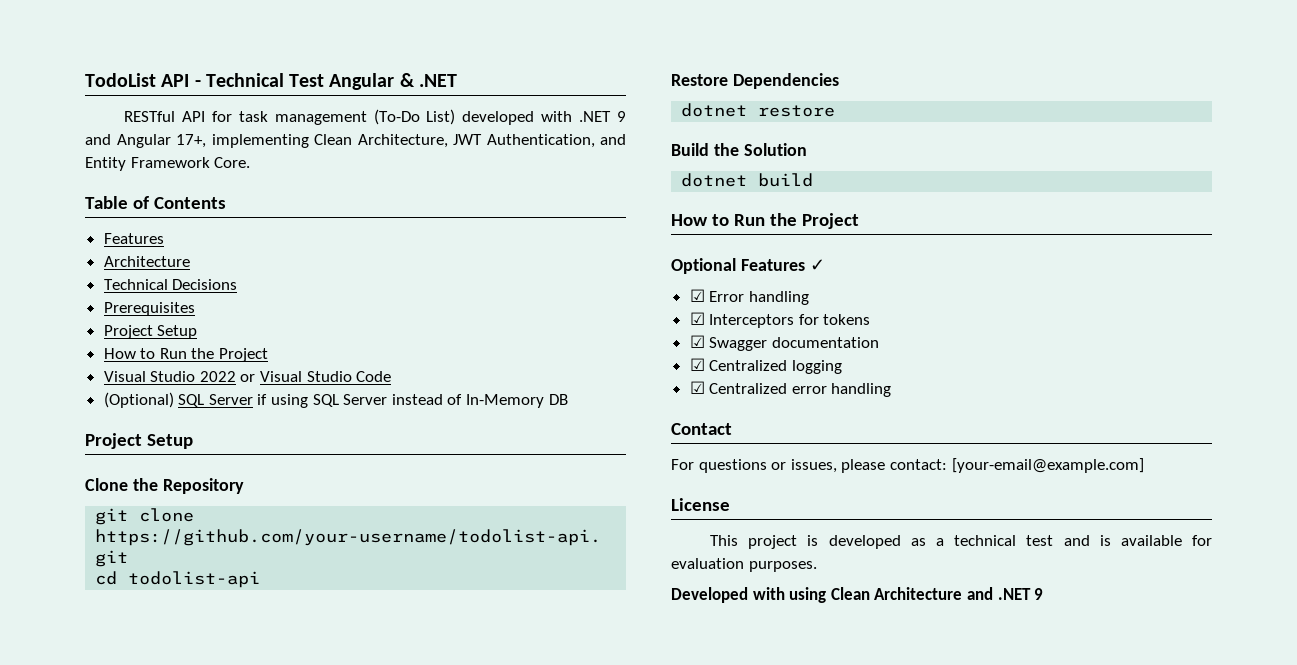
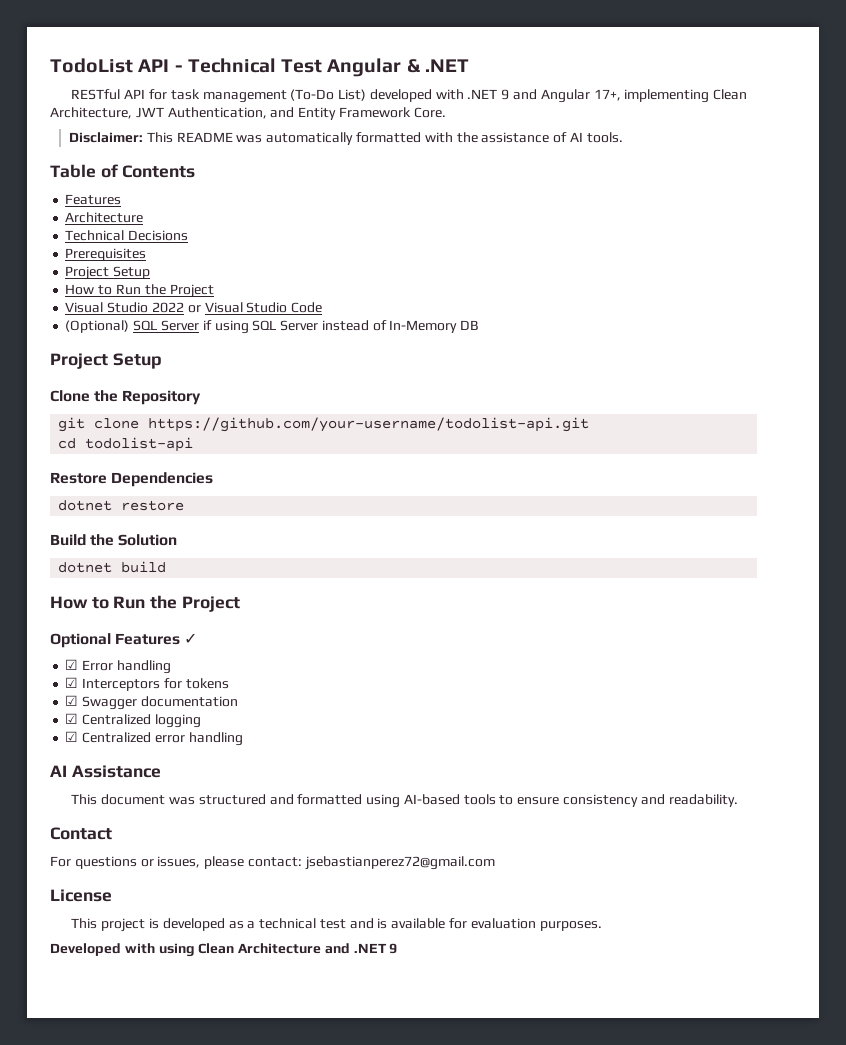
+ Disclaimer: This README was automatically formatted with the assistance of AI tools.
+ AI Assistance
+ This document was structured and formatted using AI-based tools to ensure consistency and readability.
- For questions or issues, please contact: [your-email@example.com]
+ For questions or issues, please contact: jsebastianperez72@gmail.com

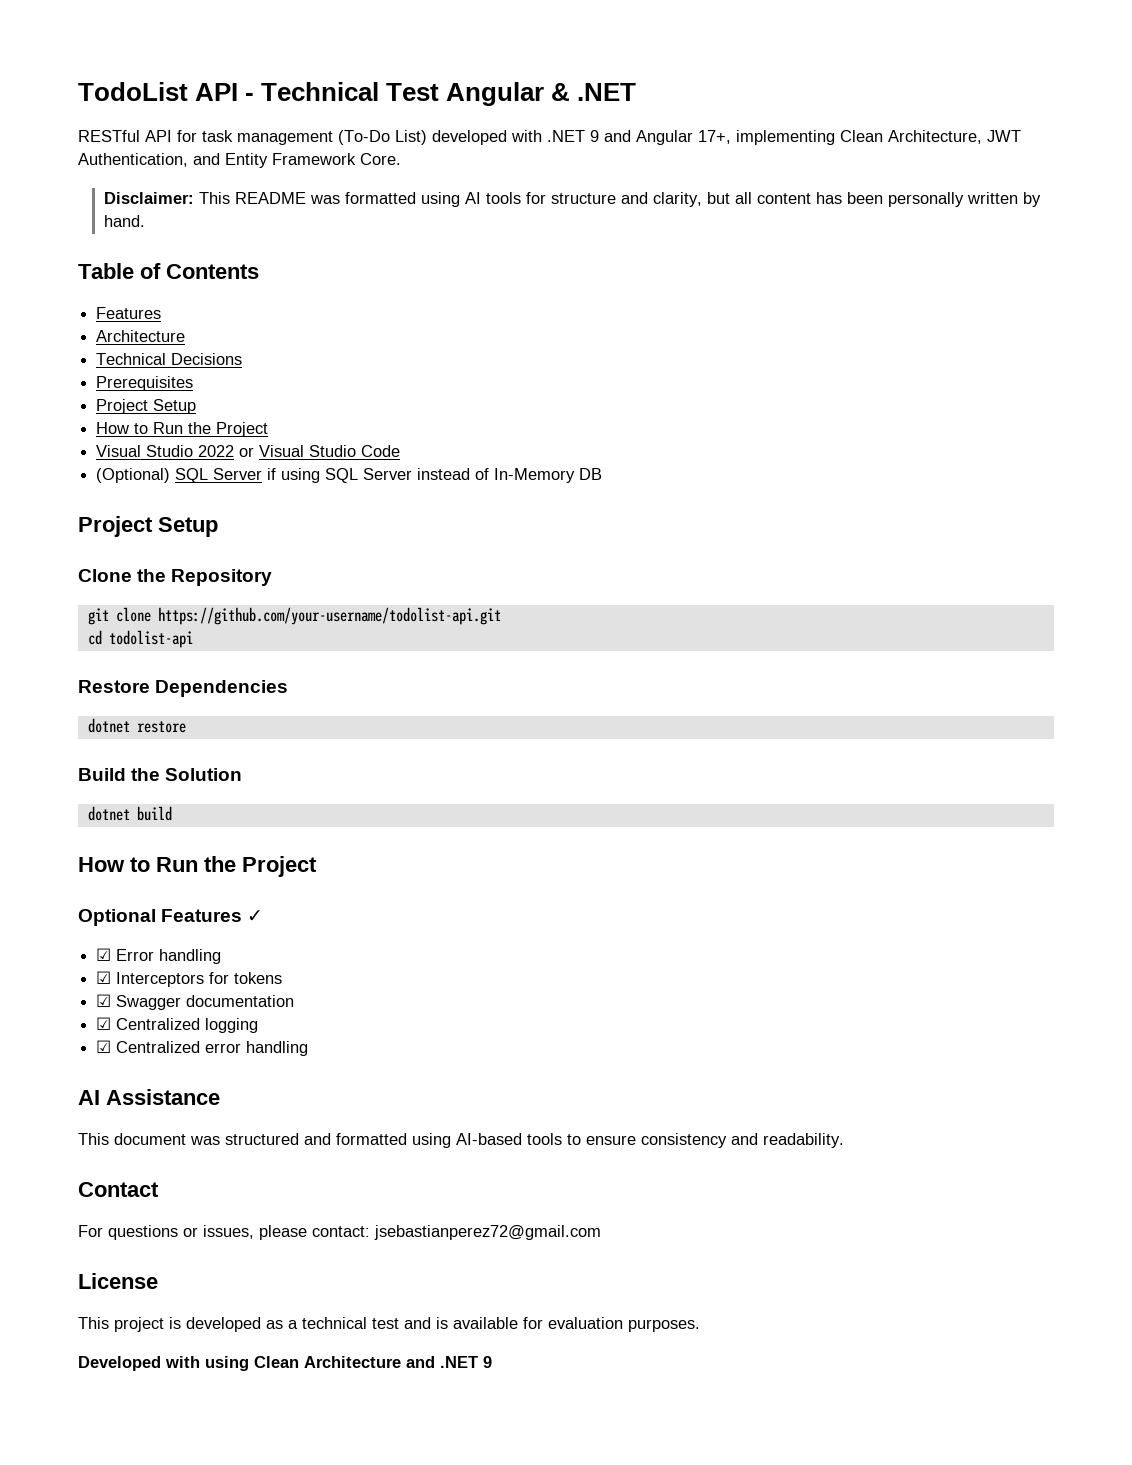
- Disclaimer: This README was automatically formatted with the assistance of AI tools.
+ Disclaimer: This README was formatted using AI tools for structure and clarity, but all content has been personally written by hand.

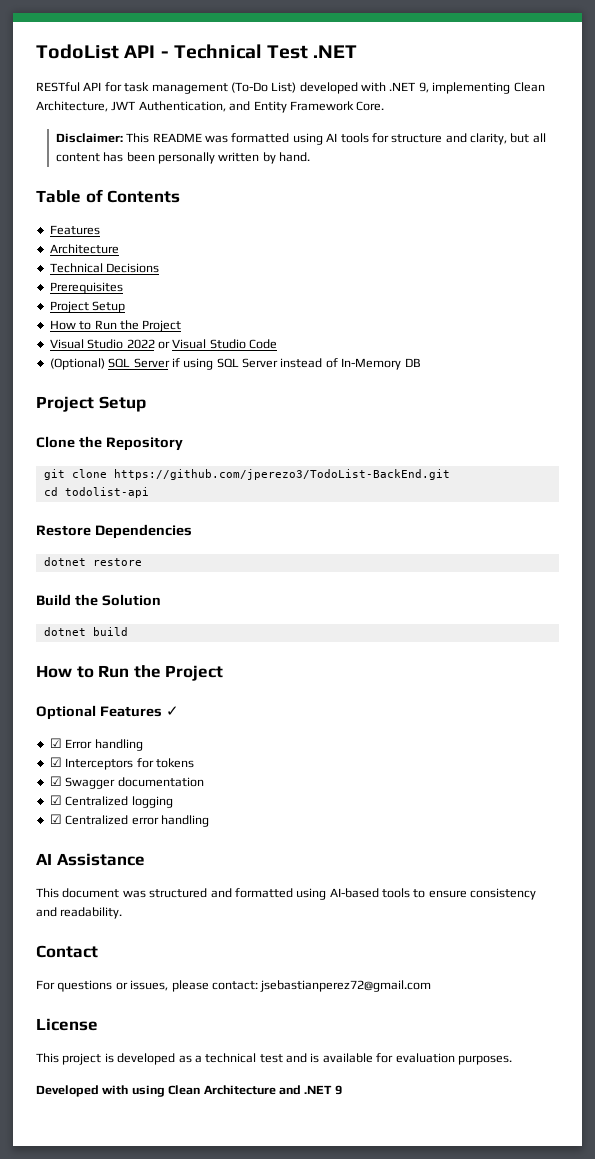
- TodoList API - Technical Test Angular & .NET
+ TodoList API - Technical Test .NET
- RESTful API for task management (To-Do List) developed with .NET 9 and Angular 17+, implementing Clean Architecture, JWT Authentication, and Entity Framework Core.
+ RESTful API for task management (To-Do List) developed with .NET 9, implementing Clean Architecture, JWT Authentication, and Entity Framework Core.
- git clone https://github.com/your-username/todolist-api.git
+ git clone https://github.com/jperezo3/TodoList-BackEnd.git

